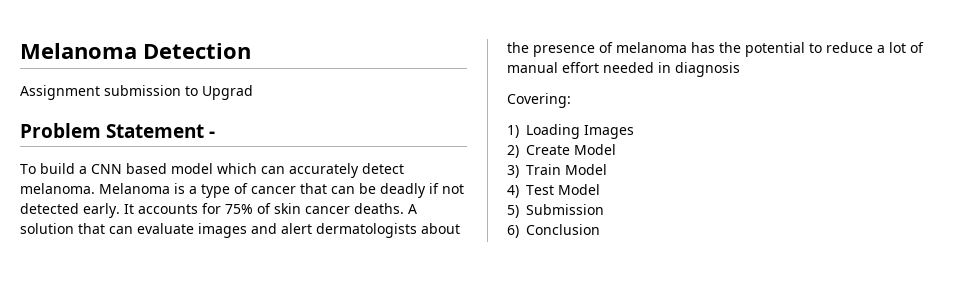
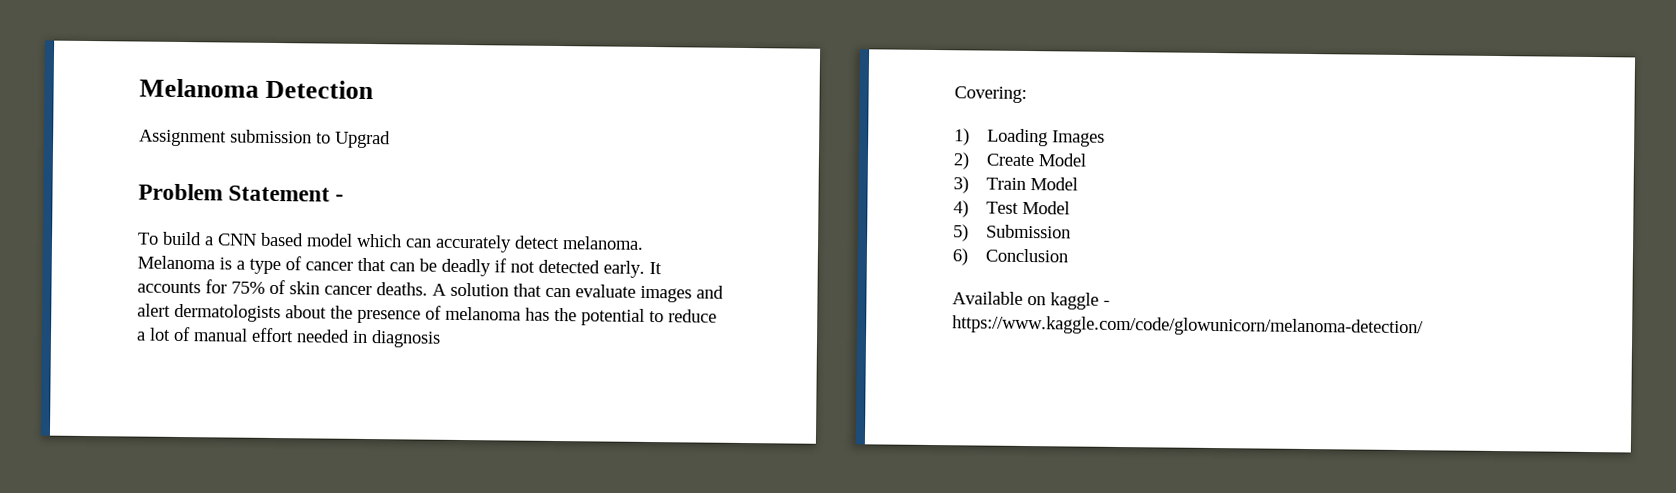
+ Available on kaggle - https://www.kaggle.com/code/glowunicorn/melanoma-detection/

